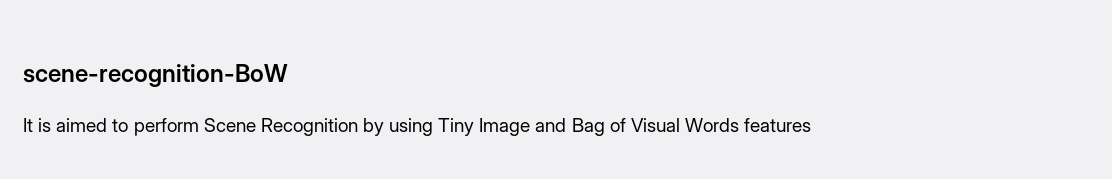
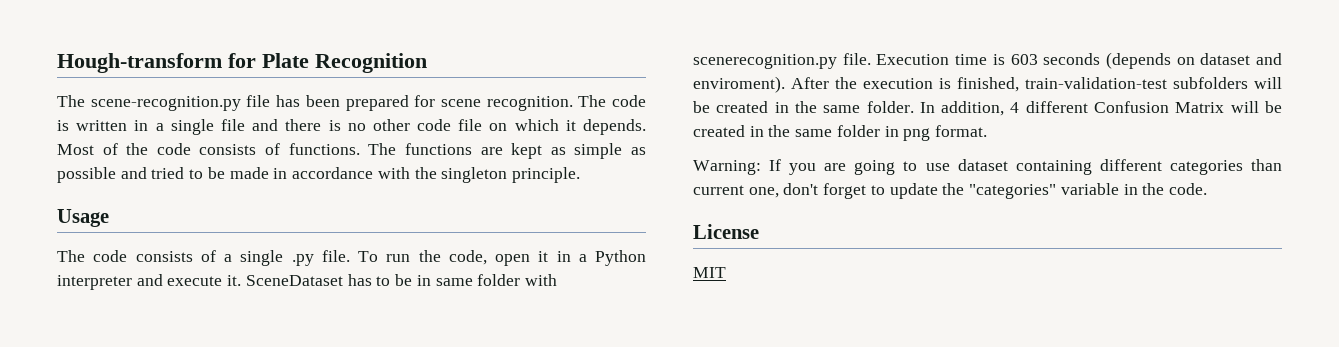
- scene-recognition-BoW
- It is aimed to perform Scene Recognition by using Tiny Image and Bag of Visual Words features
+ Hough-transform for Plate Recognition
+ The scene-recognition.py file has been prepared for scene recognition. The code is written in a single file and there is no other code file on which it depends. Most of the code consists of functions. The functions are kept as simple as possible and tried to be made in accordance with the singleton principle.
+ Usage
+ The code consists of a single .py file. To run the code, open it in a Python interpreter and execute it. SceneDataset has to be in same folder with scenerecognition.py file. Execution time is 603 seconds (depends on dataset and enviroment). After the execution is finished, train-validation-test subfolders will be created in the same folder. In addition, 4 different Confusion Matrix will be created in the same folder in png format.
+ Warning: If you are going to use dataset containing different categories than current one, don't forget to update the "categories" variable in the code.
+ License
+ MIT

